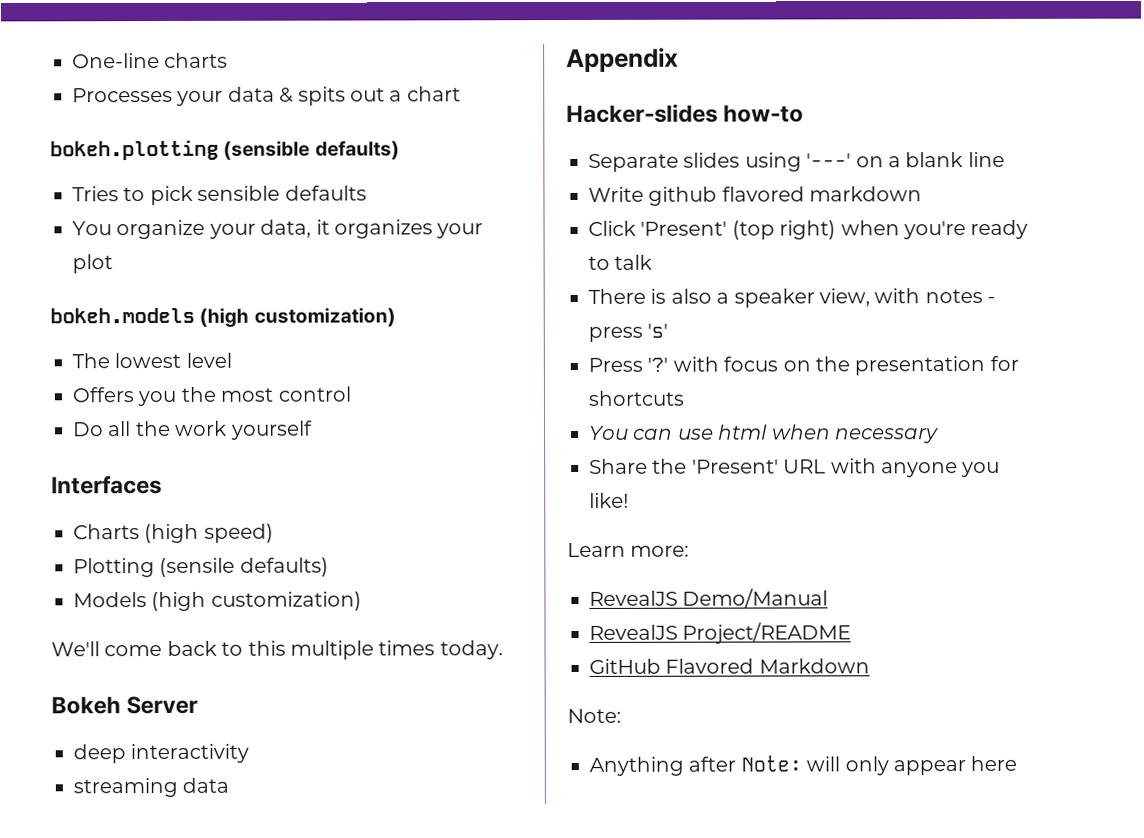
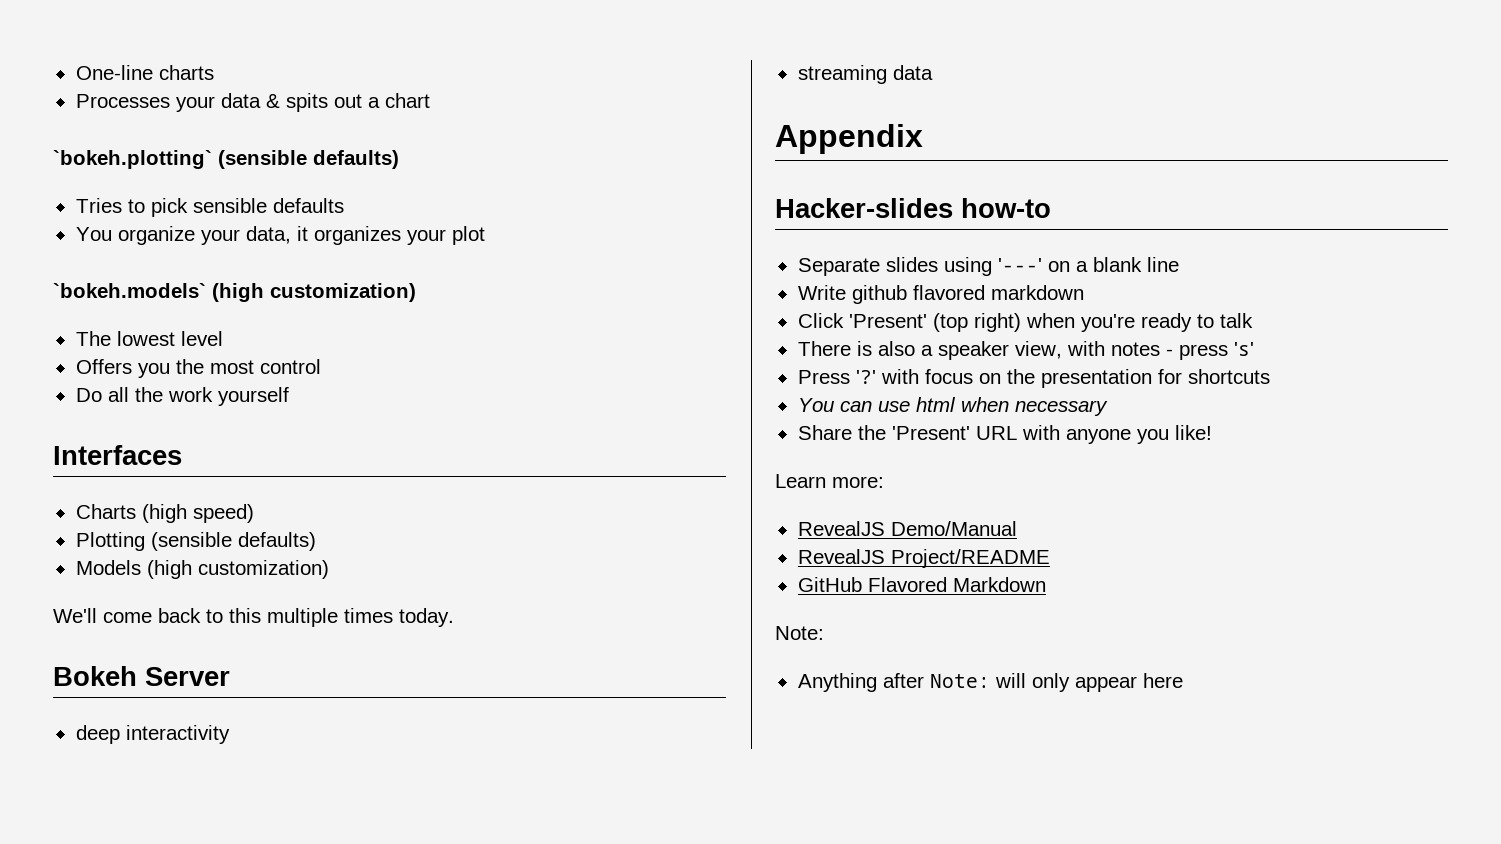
- bokeh.plotting (sensible defaults)
+ `bokeh.plotting` (sensible defaults)
- bokeh.models (high customization)
+ `bokeh.models` (high customization)
- Plotting (sensile defaults)
+ Plotting (sensible defaults)

